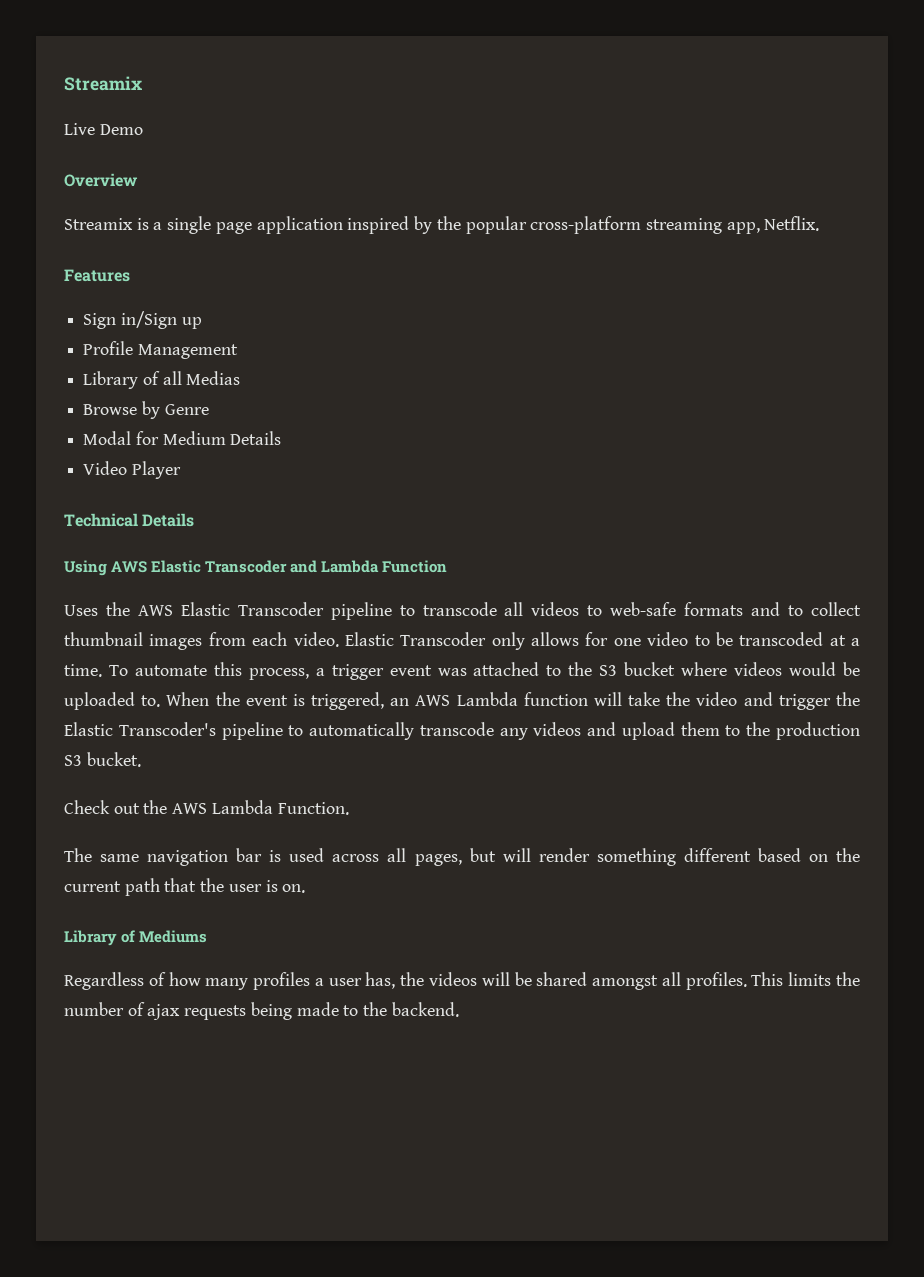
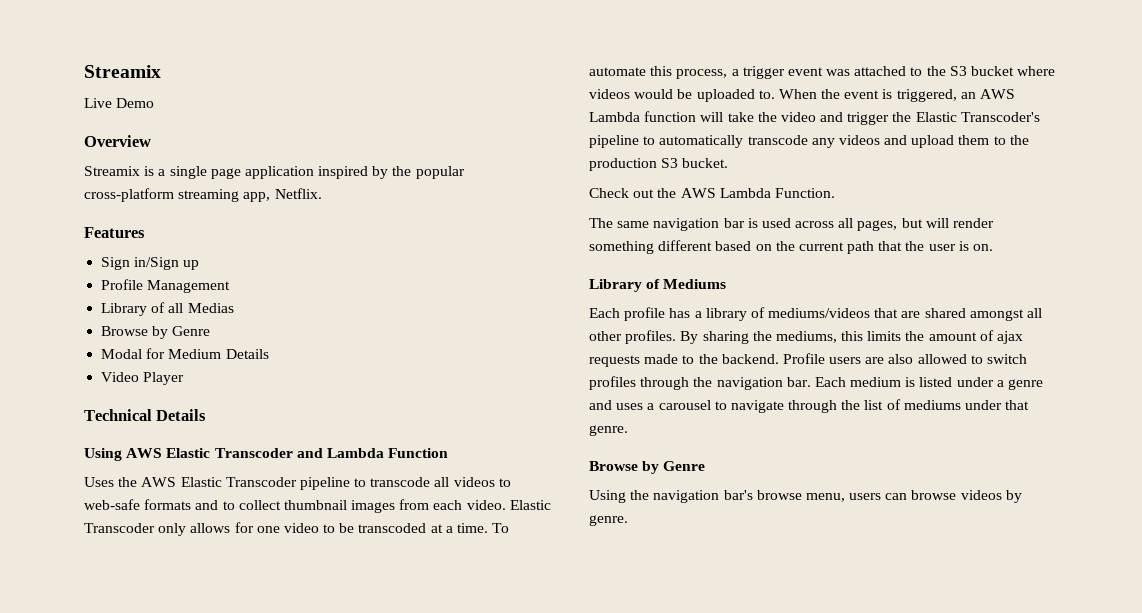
- Regardless of how many profiles a user has, the videos will be shared amongst all profiles. This limits the number of ajax requests being made to the backend.
+ Each profile has a library of mediums/videos that are shared amongst all other profiles. By sharing the mediums, this limits the amount of ajax requests made to the backend.
+ Profile users are also allowed to switch profiles through the navigation bar. Each medium is listed under a genre and uses a carousel to navigate through the list of mediums under that genre.
+ Browse by Genre
+ Using the navigation bar's browse menu, users can browse videos by genre.

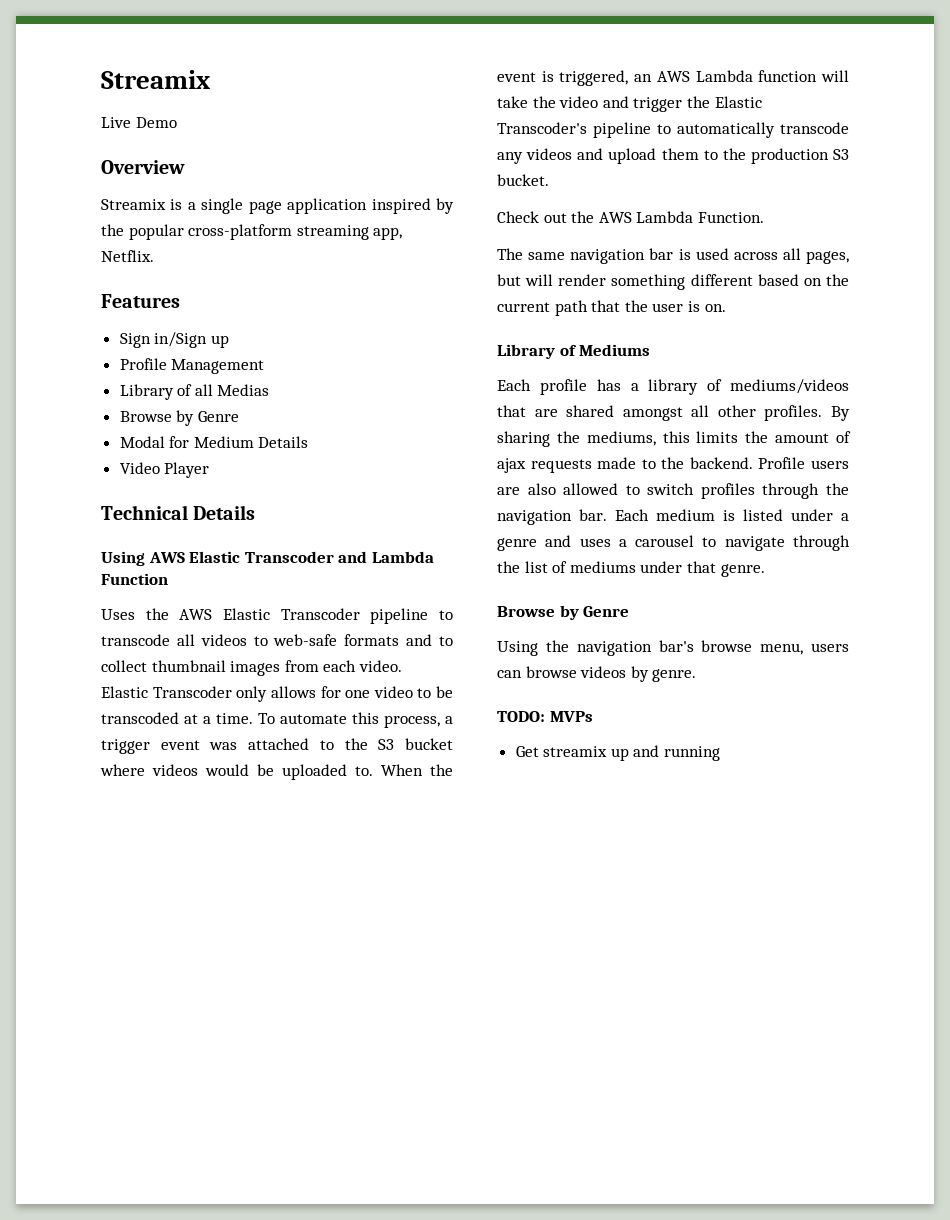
+ TODO: MVPs
+ Get streamix up and running

